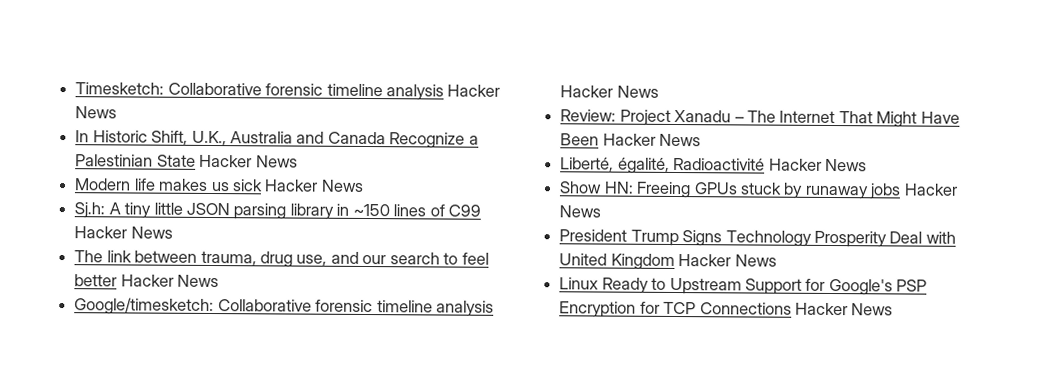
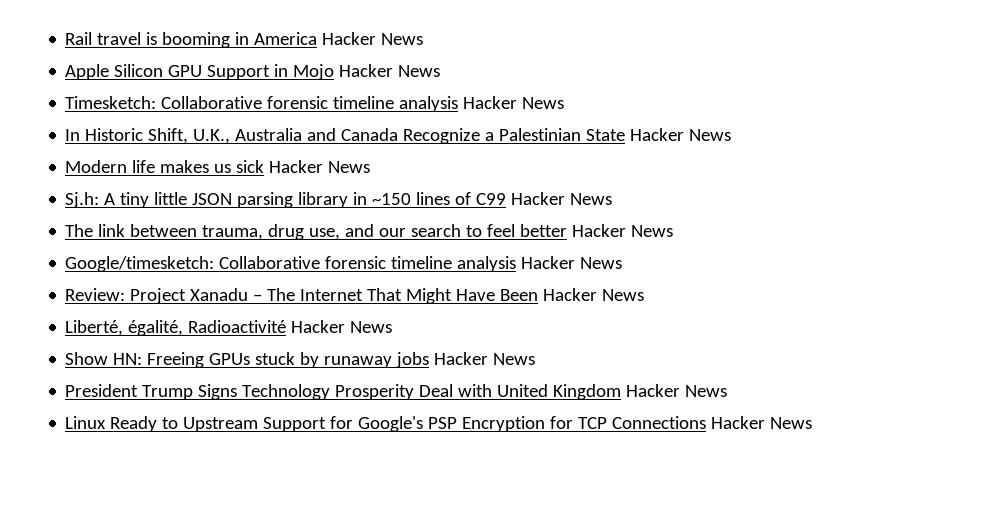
+ Rail travel is booming in America Hacker News
+ Apple Silicon GPU Support in Mojo Hacker News

